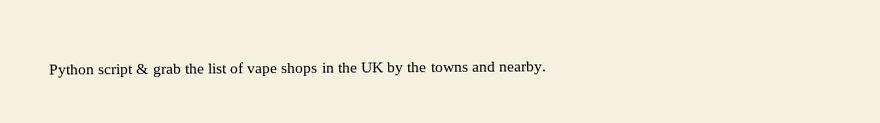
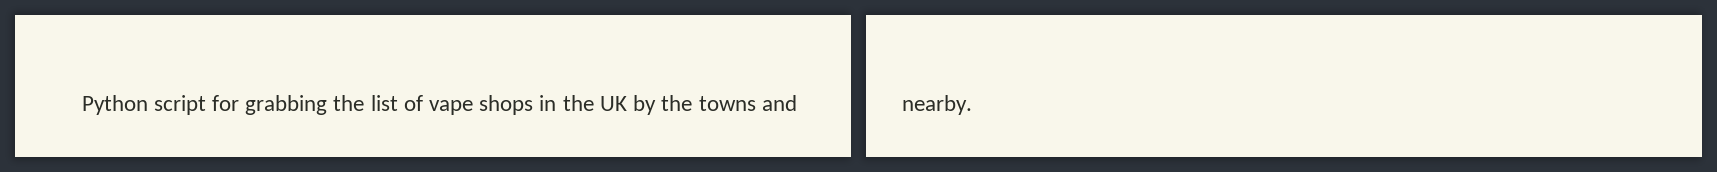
- Python script & grab the list of vape shops in the UK by the towns and nearby.
+ Python script for grabbing the list of vape shops in the UK by the towns and nearby.

